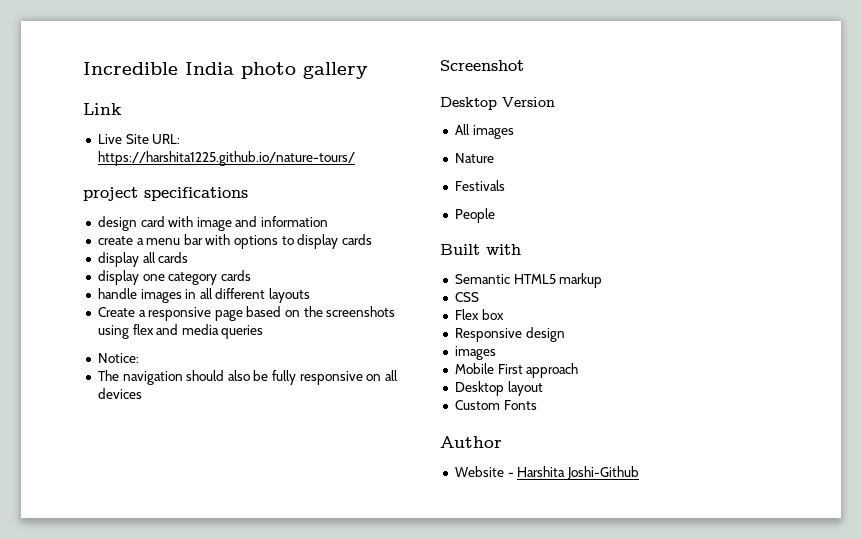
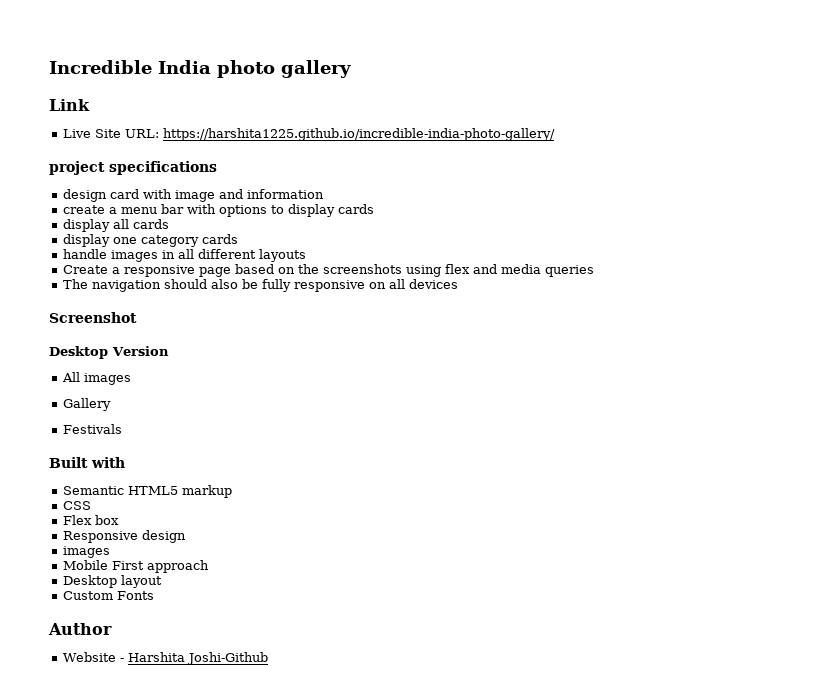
- Live Site URL: https://harshita1225.github.io/nature-tours/
+ Live Site URL: https://harshita1225.github.io/incredible-india-photo-gallery/
- Notice:
- Nature
+ Gallery
- People

